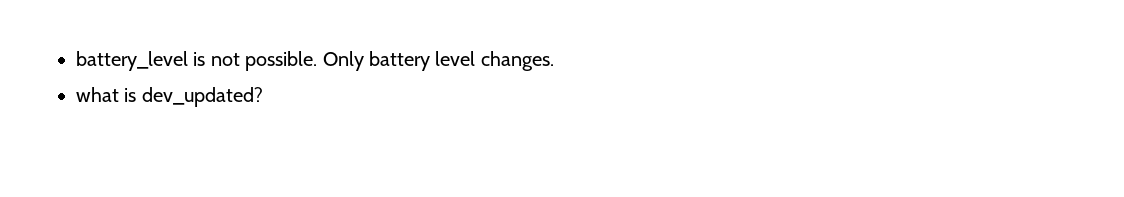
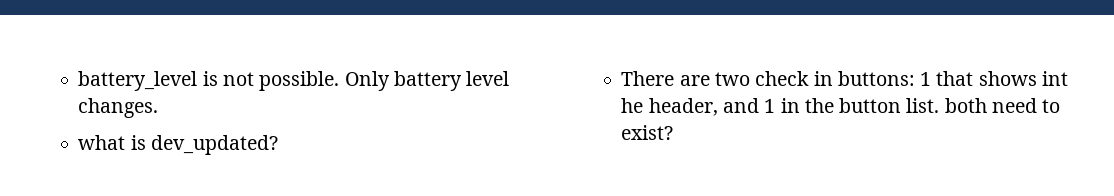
+ There are two check in buttons: 1 that shows int he header, and 1 in the button list. both need to exist?

